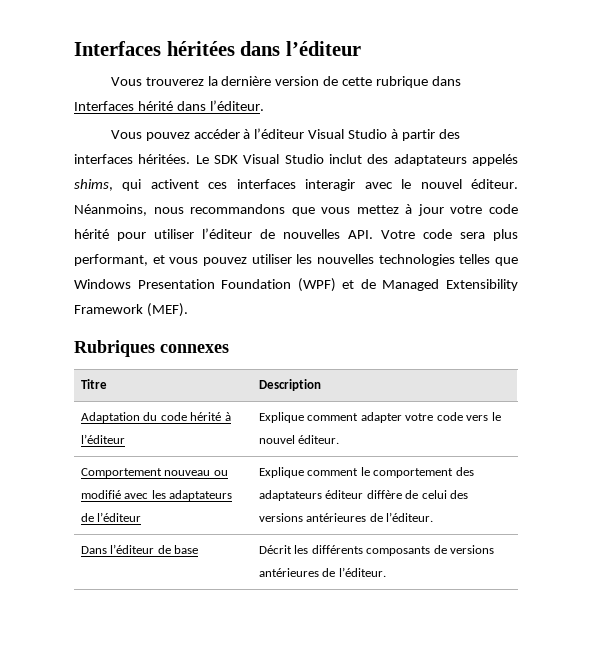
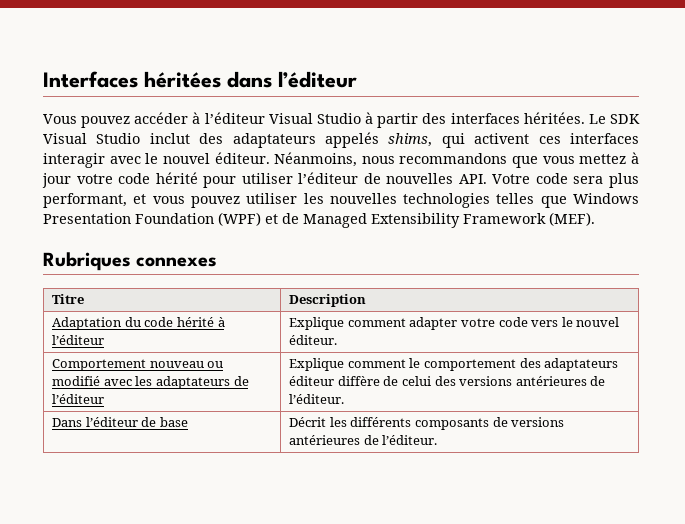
- Vous trouverez la dernière version de cette rubrique dans Interfaces hérité dans l’éditeur.

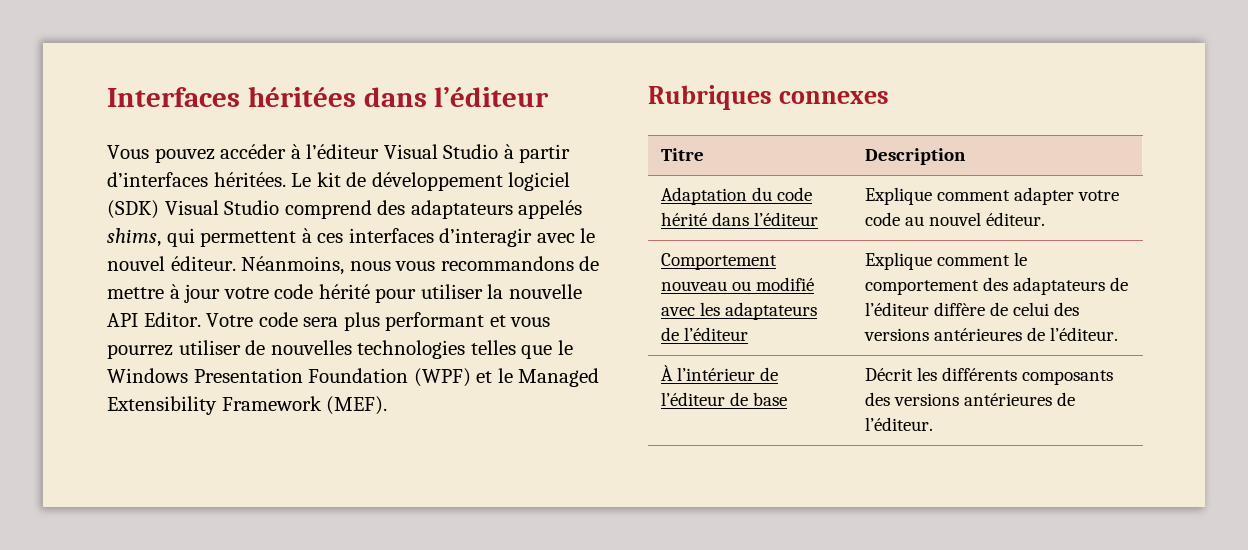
- Vous pouvez accéder à l’éditeur Visual Studio à partir des interfaces héritées. Le SDK Visual Studio inclut des adaptateurs appelés shims, qui activent ces interfaces interagir avec le nouvel éditeur.
+ Vous pouvez accéder à l’éditeur Visual Studio à partir d’interfaces héritées. Le kit de développement logiciel (SDK) Visual Studio comprend des adaptateurs appelés shims, qui permettent à ces interfaces d’interagir avec le nouvel éditeur.
- Néanmoins, nous recommandons que vous mettez à jour votre code hérité pour utiliser l’éditeur de nouvelles API. Votre code sera plus performant, et vous pouvez utiliser les nouvelles technologies telles que Windows Presentation Foundation (WPF) et de Managed Extensibility Framework (MEF).
+ Néanmoins, nous vous recommandons de mettre à jour votre code hérité pour utiliser la nouvelle API Editor. Votre code sera plus performant et vous pourrez utiliser de nouvelles technologies telles que le Windows Presentation Foundation (WPF) et le Managed Extensibility Framework (MEF).
- Adaptation du code hérité à l’éditeur | Explique comment adapter votre code vers le nouvel éditeur.
+ Adaptation du code hérité dans l’éditeur | Explique comment adapter votre code au nouvel éditeur.
- Comportement nouveau ou modifié avec les adaptateurs de l’éditeur | Explique comment le comportement des adaptateurs éditeur diffère de celui des versions antérieures de l’éditeur.
+ Comportement nouveau ou modifié avec les adaptateurs de l’éditeur | Explique comment le comportement des adaptateurs de l’éditeur diffère de celui des versions antérieures de l’éditeur.
- Dans l’éditeur de base | Décrit les différents composants de versions antérieures de l’éditeur.
+ À l’intérieur de l’éditeur de base | Décrit les différents composants des versions antérieures de l’éditeur.

